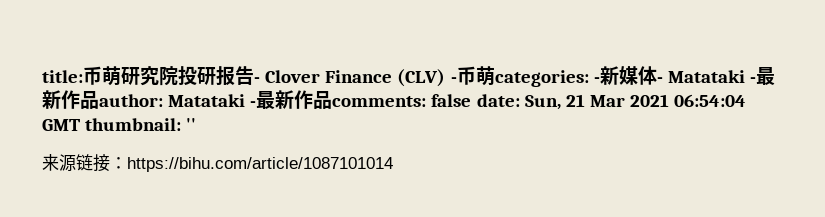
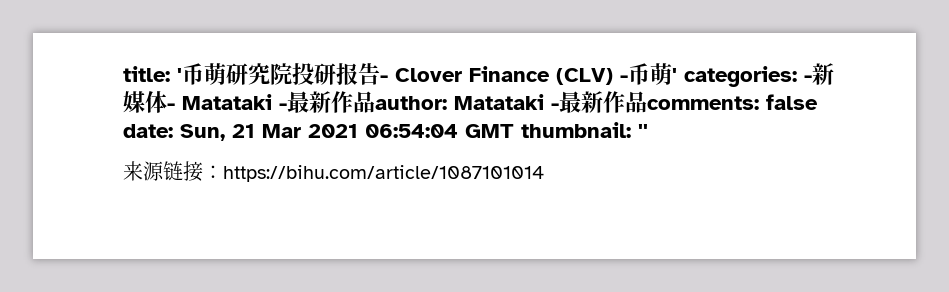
- title:币萌研究院投研报告- Clover Finance (CLV) -币萌categories: -新媒体- Matataki -最新作品author: Matataki -最新作品comments: false date: Sun, 21 Mar 2021 06:54:04 GMT thumbnail: ''
+ title: '币萌研究院投研报告- Clover Finance (CLV) -币萌' categories: -新媒体- Matataki -最新作品author: Matataki -最新作品comments: false date: Sun, 21 Mar 2021 06:54:04 GMT thumbnail: ''

